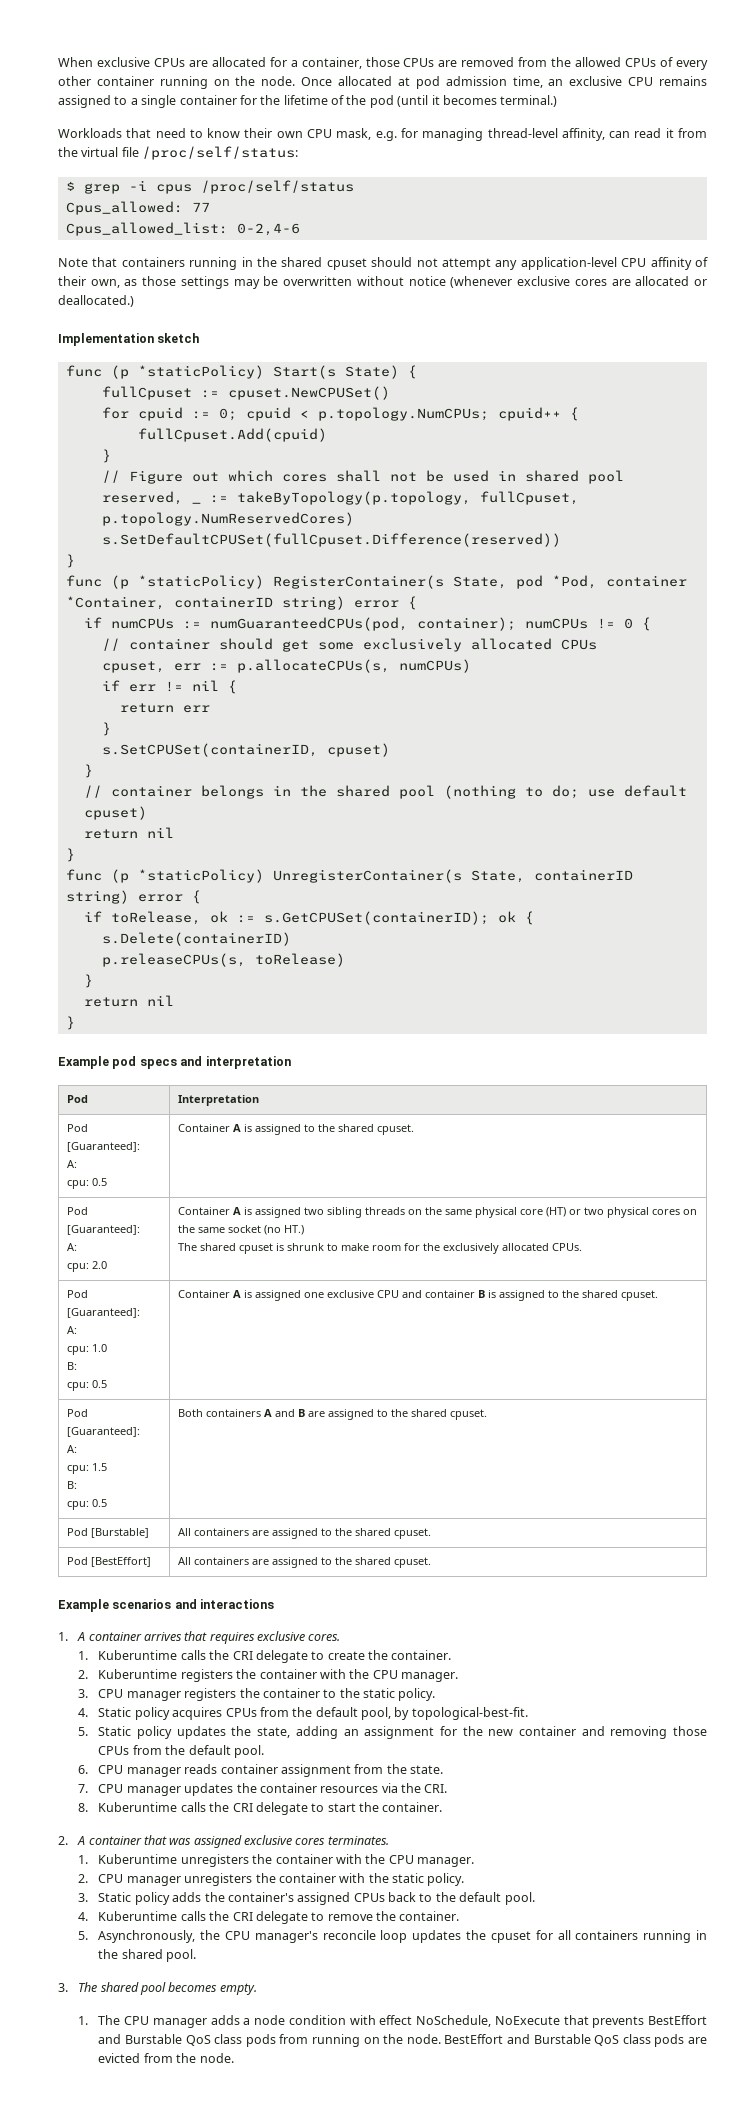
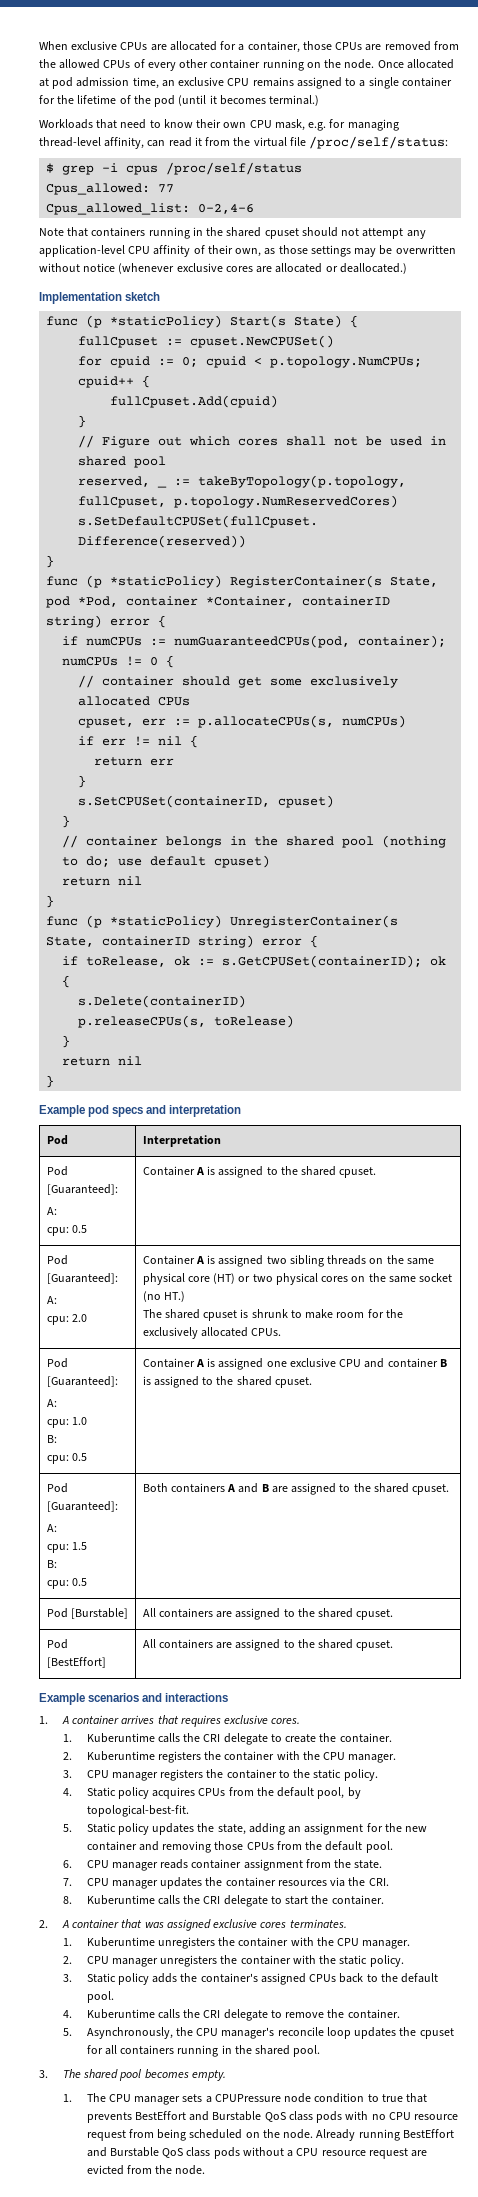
- 1. The CPU manager adds a node condition with effect NoSchedule, NoExecute that prevents BestEffort and Burstable QoS class pods from running on the node. BestEffort and Burstable QoS class pods are evicted from the node.
+ 1. The CPU manager sets a CPUPressure node condition to true that prevents BestEffort and Burstable QoS class pods with no CPU resource request from being scheduled on the node. Already running BestEffort and Burstable QoS class pods without a CPU resource request are evicted from the node.

